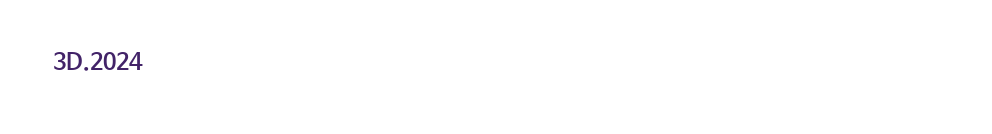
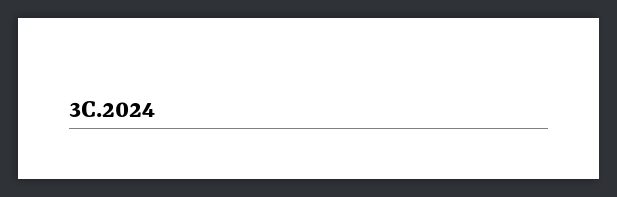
- 3D.2024
+ 3C.2024

